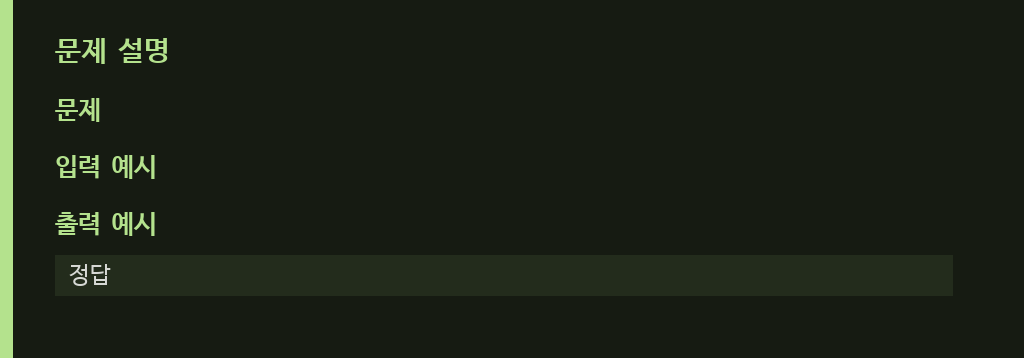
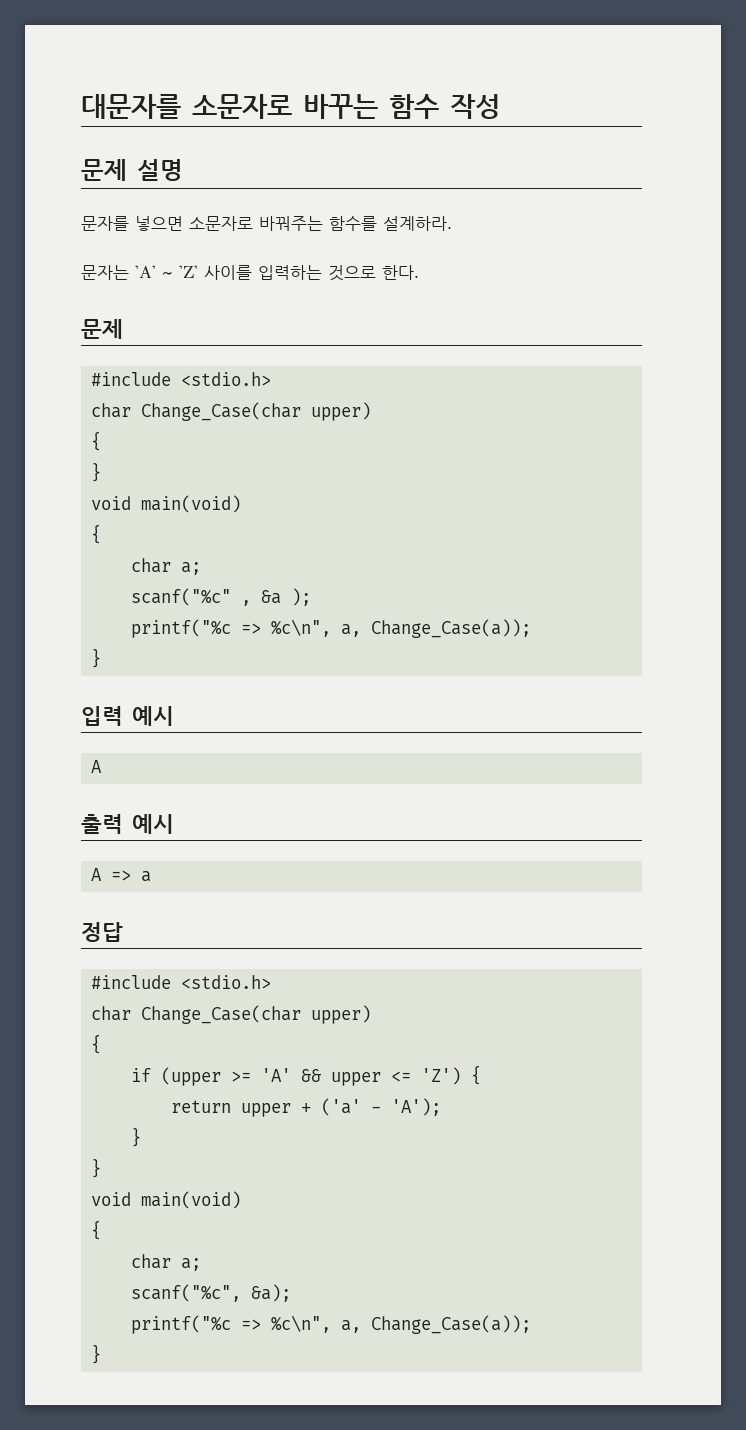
+ 대문자를 소문자로 바꾸는 함수 작성
  문제 설명
+ 문자를 넣으면 소문자로 바꿔주는 함수를 설계하라.
+ 문자는 'A' ~ 'Z' 사이를 입력하는 것으로 한다.
  문제
+ #include <stdio.h>
+ char Change_Case(char upper)
+ {
+ }
+ void main(void)
+ {
+ char a;
+ scanf("%c" , &a );
+ printf("%c => %c\n", a, Change_Case(a));
+ }
  입력 예시
+ A
+ A => a
  정답
+ #include <stdio.h>
+ char Change_Case(char upper)
+ {
+ if (upper >= 'A' && upper <= 'Z') {
+ return upper + ('a' - 'A');
+ }
+ }
+ void main(void)
+ {
+ char a;
+ scanf("%c", &a);
+ printf("%c => %c\n", a, Change_Case(a));
+ }

